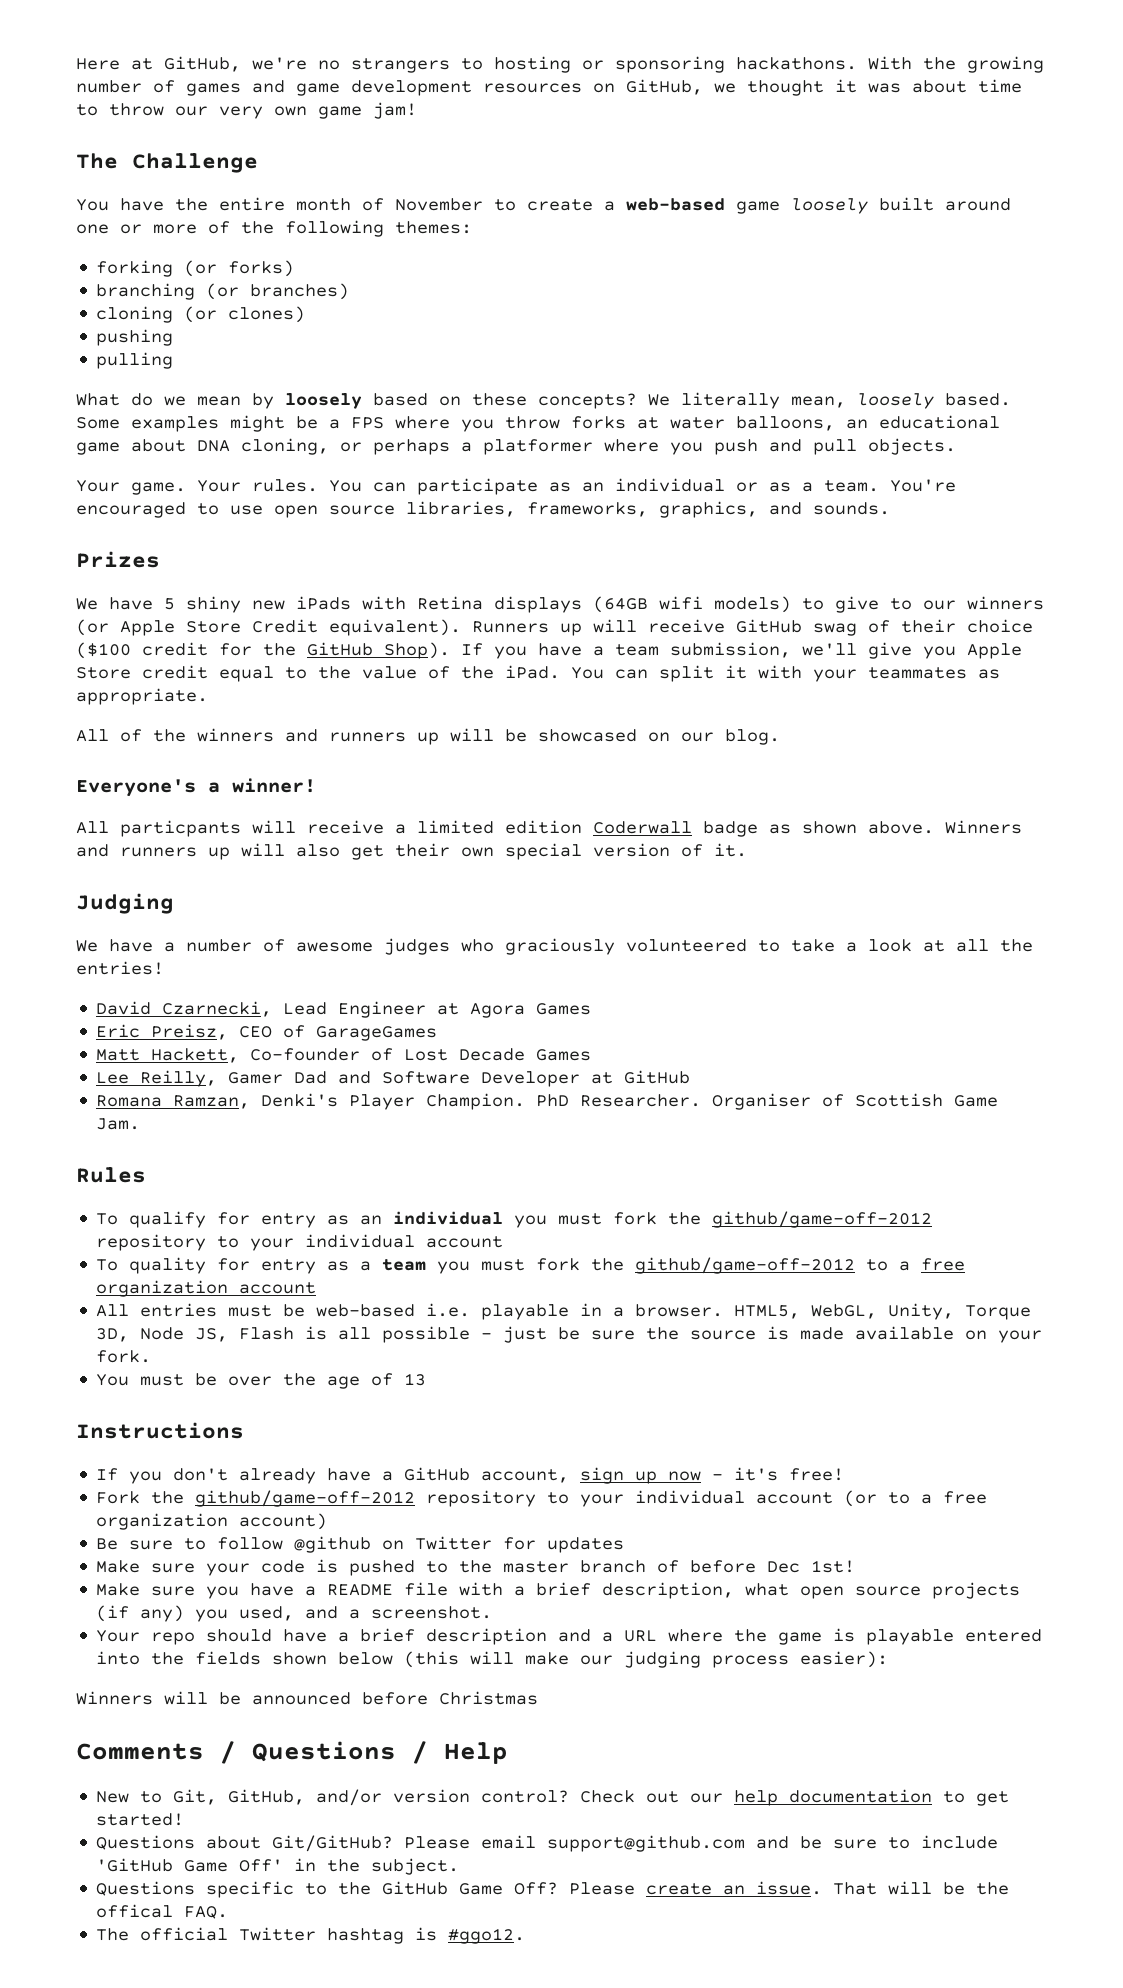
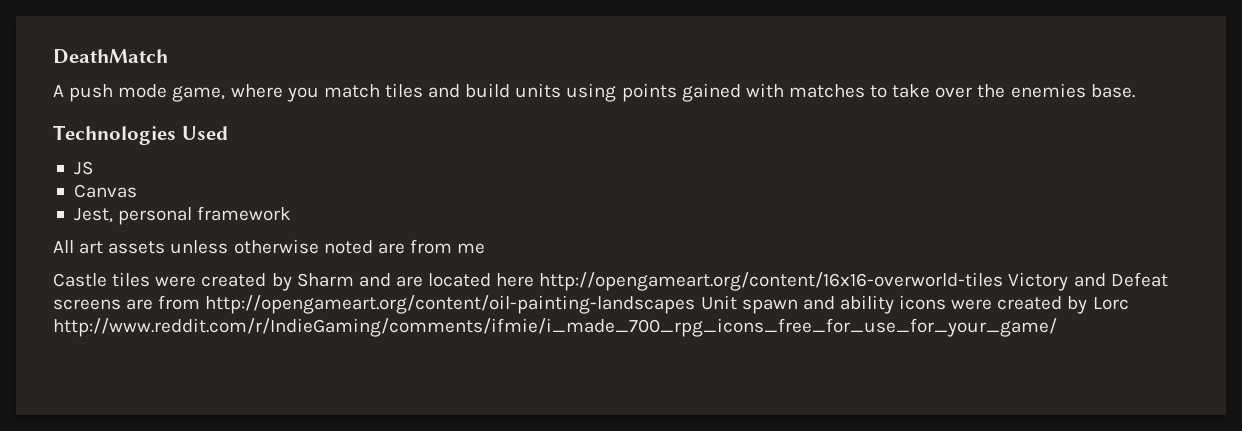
- Here at GitHub, we're no strangers to hosting or sponsoring hackathons. With the growing number of games and game development resources on GitHub, we thought it was about time to throw our very own game jam!
- The Challenge
- You have the entire month of November to create a web-based game loosely built around one or more of the following themes:
- forking (or forks)
- branching (or branches)
- cloning (or clones)
- pushing
- pulling
- What do we mean by loosely based on these concepts? We literally mean, loosely based. Some examples might be a FPS where you throw forks at water balloons, an educational game about DNA cloning, or perhaps a platformer where you push and pull objects.
- Your game. Your rules. You can participate as an individual or as a team. You're encouraged to use open source libraries, frameworks, graphics, and sounds.
- Prizes
- We have 5 shiny new iPads with Retina displays (64GB wifi models) to give to our winners (or Apple Store Credit equivalent). Runners up will receive GitHub swag of their choice ($100 credit for the GitHub Shop). If you have a team submission, we'll give you Apple Store credit equal to the value of the iPad. You can split it with your teammates as appropriate.
- All of the winners and runners up will be showcased on our blog.
- Everyone's a winner!
- All particpants will receive a limited edition Coderwall badge as shown above. Winners and runners up will also get their own special version of it.
- Judging
- We have a number of awesome judges who graciously volunteered to take a look at all the entries!
- David Czarnecki, Lead Engineer at Agora Games
- Eric Preisz, CEO of GarageGames
- Matt Hackett, Co-founder of Lost Decade Games
- Lee Reilly, Gamer Dad and Software Developer at GitHub
- Romana Ramzan, Denki's Player Champion. PhD Researcher. Organiser of Scottish Game Jam.
- Rules
- To qualify for entry as an individual you must fork the github/game-off-2012 repository to your individual account
- To quality for entry as a team you must fork the github/game-off-2012 to a free organization account
- All entries must be web-based i.e. playable in a browser. HTML5, WebGL, Unity, Torque 3D, Node JS, Flash is all possible - just be sure the source is made available on your fork.
- You must be over the age of 13
- Instructions
- If you don't already have a GitHub account, sign up now - it's free!
- Fork the github/game-off-2012 repository to your individual account (or to a free organization account)
- Be sure to follow @github on Twitter for updates
- Make sure your code is pushed to the master branch of before Dec 1st!
- Make sure you have a README file with a brief description, what open source projects (if any) you used, and a screenshot.
- Your repo should have a brief description and a URL where the game is playable entered into the fields shown below (this will make our judging process easier):
- Winners will be announced before Christmas
- Comments / Questions / Help
- New to Git, GitHub, and/or version control? Check out our help documentation to get started!
- Questions about Git/GitHub? Please email support@github.com and be sure to include 'GitHub Game Off' in the subject.
- Questions specific to the GitHub Game Off? Please create an issue. That will be the offical FAQ.
- The official Twitter hashtag is #ggo12.
+ DeathMatch
+ A push mode game, where you match tiles and build units using points gained with matches to take over the enemies base.
+ Technologies Used
+ JS
+ Canvas
+ Jest, personal framework
+ All art assets unless otherwise noted are from me
+ Castle tiles were created by Sharm and are located here http://opengameart.org/content/16x16-overworld-tiles Victory and Defeat screens are from http://opengameart.org/content/oil-painting-landscapes Unit spawn and ability icons were created by Lorc http://www.reddit.com/r/IndieGaming/comments/ifmie/i_made_700_rpg_icons_free_for_use_for_your_game/

